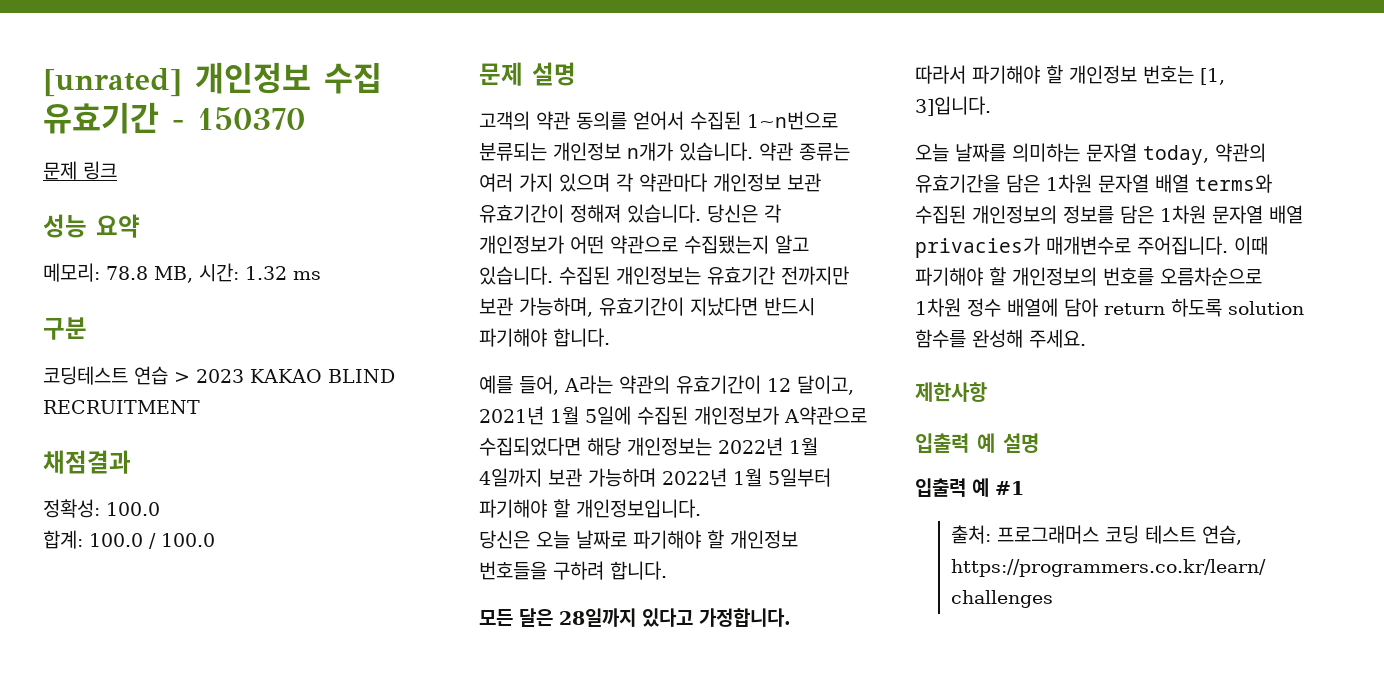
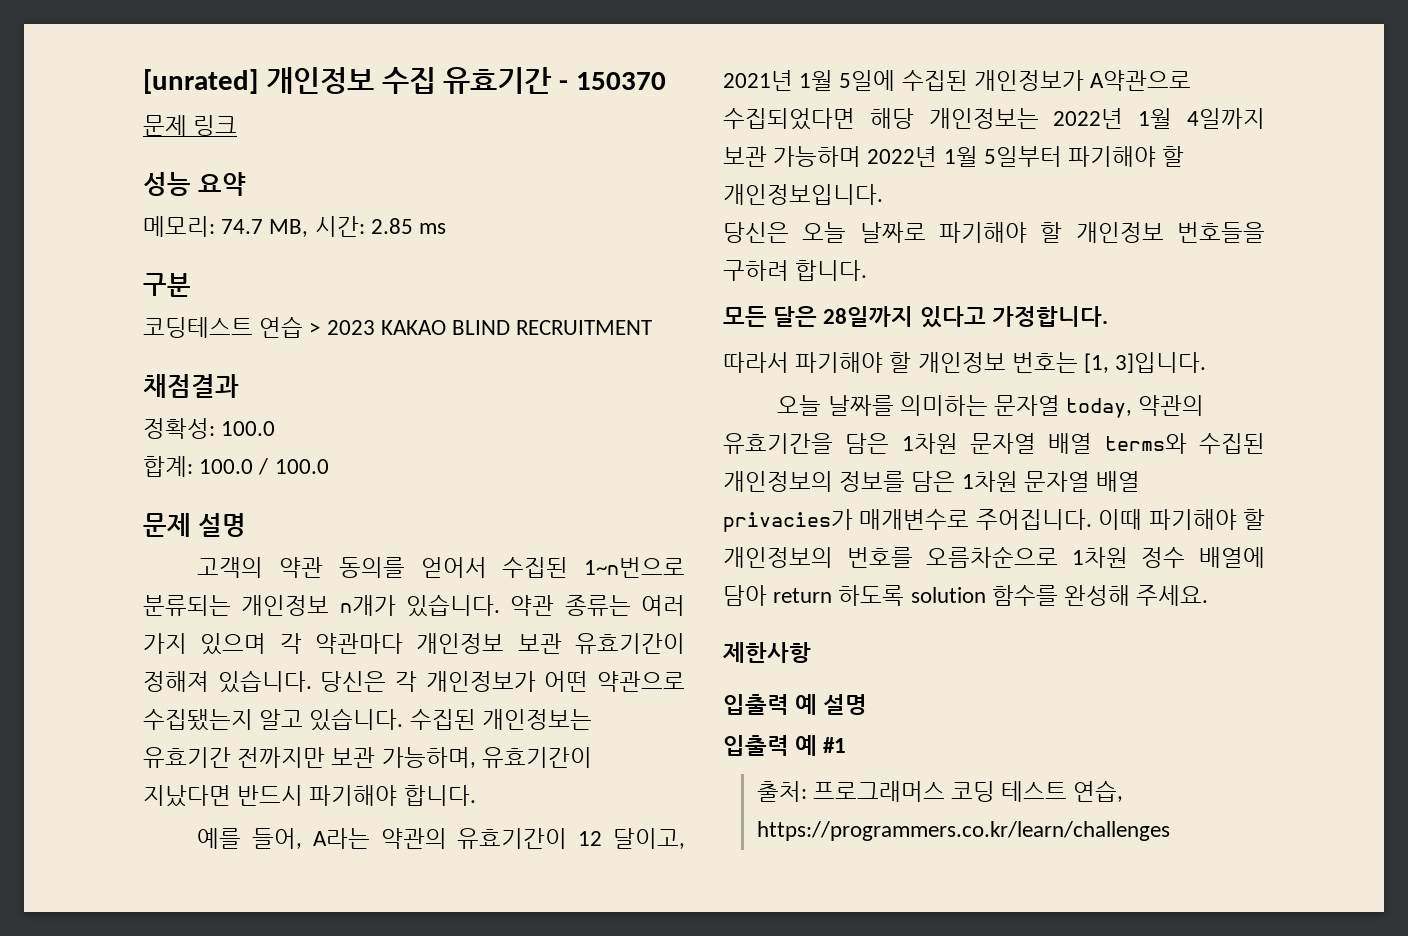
- 메모리: 78.8 MB, 시간: 1.32 ms
+ 메모리: 74.7 MB, 시간: 2.85 ms

